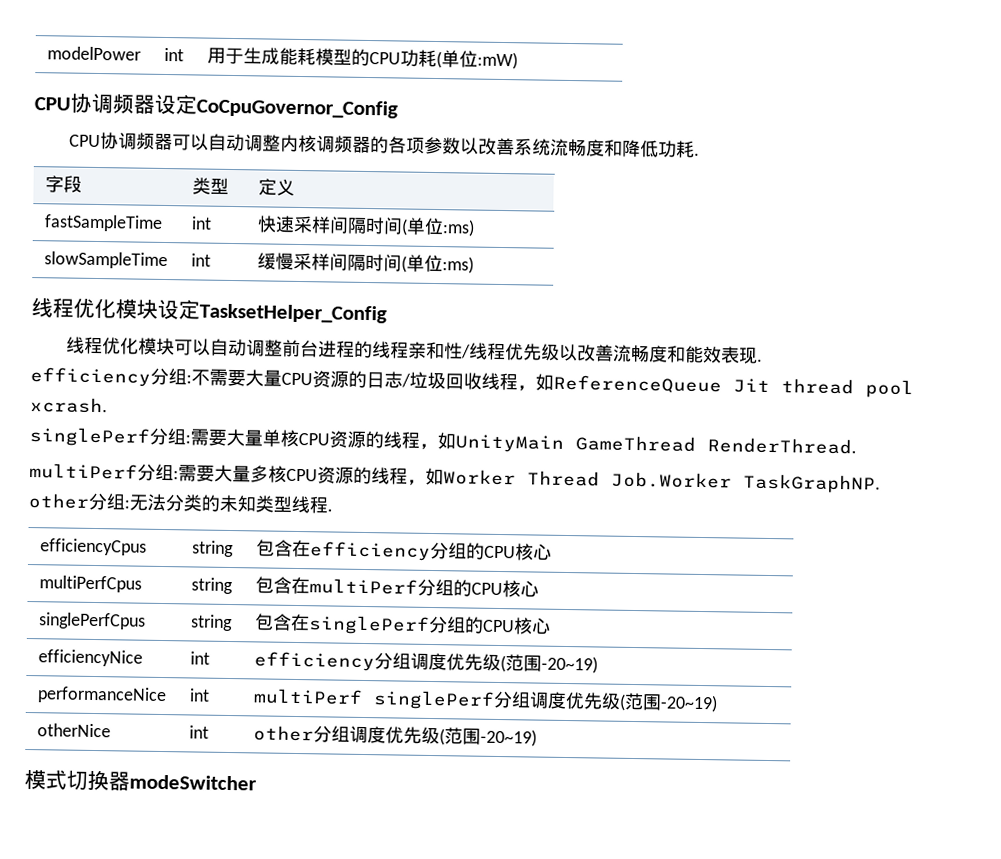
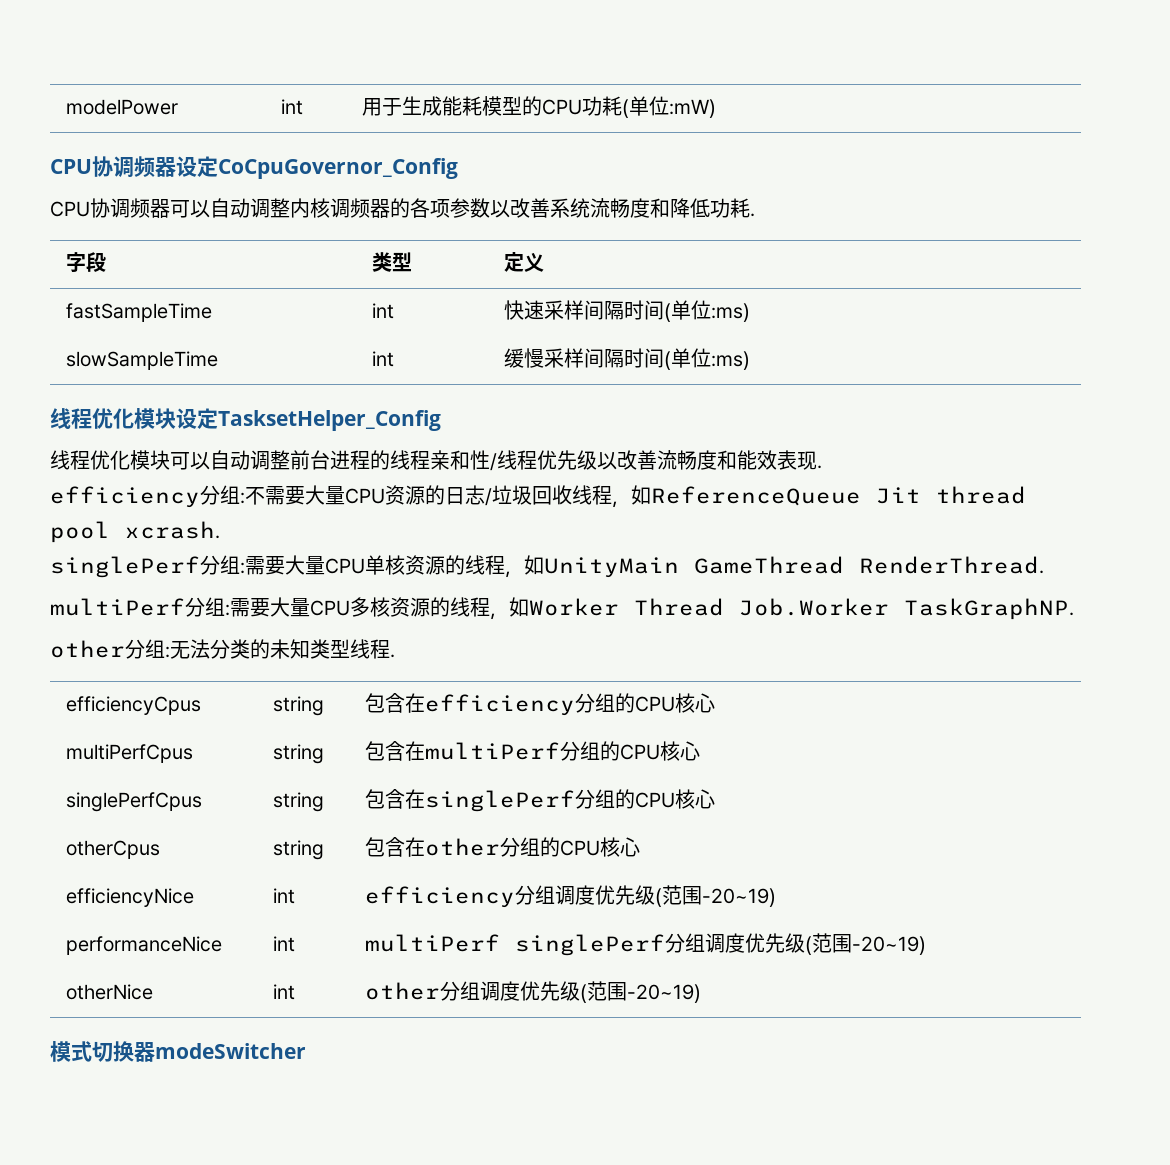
- singlePerf分组:需要大量单核CPU资源的线程，如UnityMain GameThread RenderThread.
+ singlePerf分组:需要大量CPU单核资源的线程，如UnityMain GameThread RenderThread.
- multiPerf分组:需要大量多核CPU资源的线程，如Worker Thread Job.Worker TaskGraphNP.
+ multiPerf分组:需要大量CPU多核资源的线程，如Worker Thread Job.Worker TaskGraphNP.
+ otherCpus | string | 包含在other分组的CPU核心

